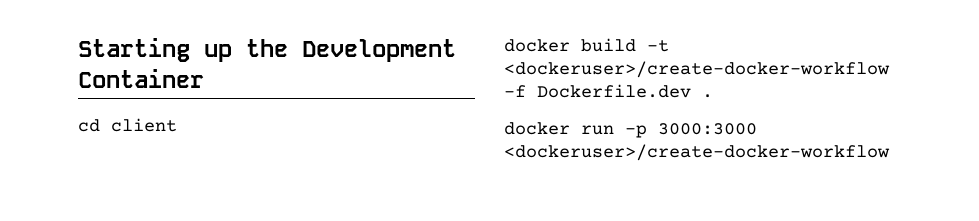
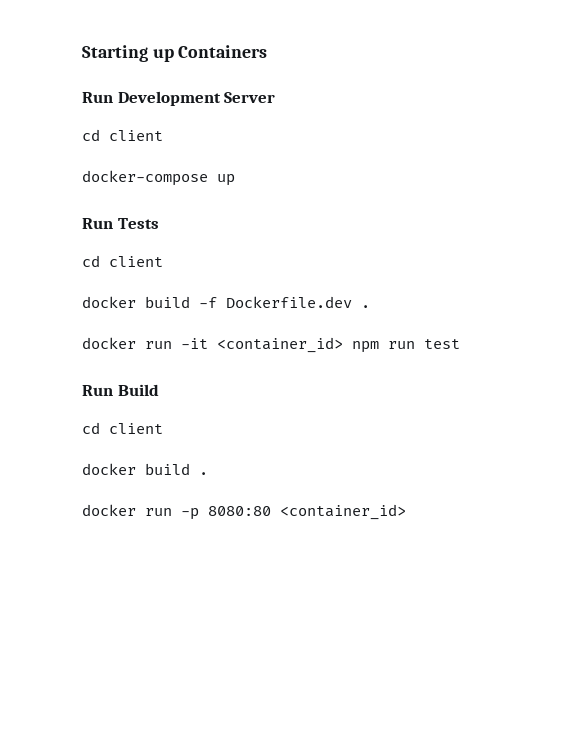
- Starting up the Development Container
+ Starting up Containers
+ Run Development Server
  cd client
- docker build -t <dockeruser>/create-docker-workflow -f Dockerfile.dev .
+ docker-compose up
+ Run Tests
+ cd client
+ docker build -f Dockerfile.dev .
+ docker run -it <container_id> npm run test
+ Run Build
+ cd client
+ docker build .
- docker run -p 3000:3000 <dockeruser>/create-docker-workflow
+ docker run -p 8080:80 <container_id>

